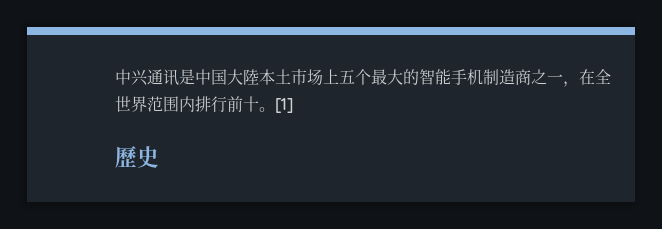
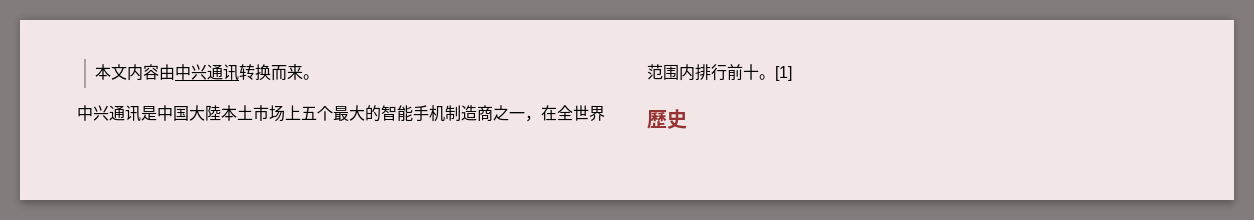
+ 本文内容由中兴通讯转换而来。

